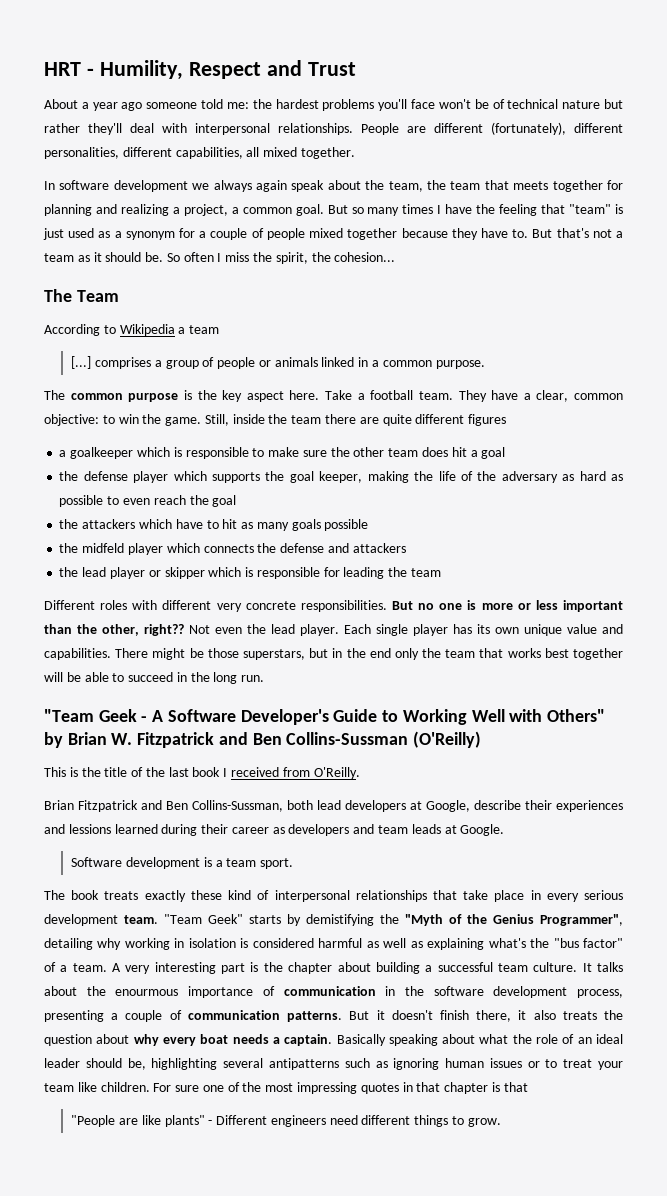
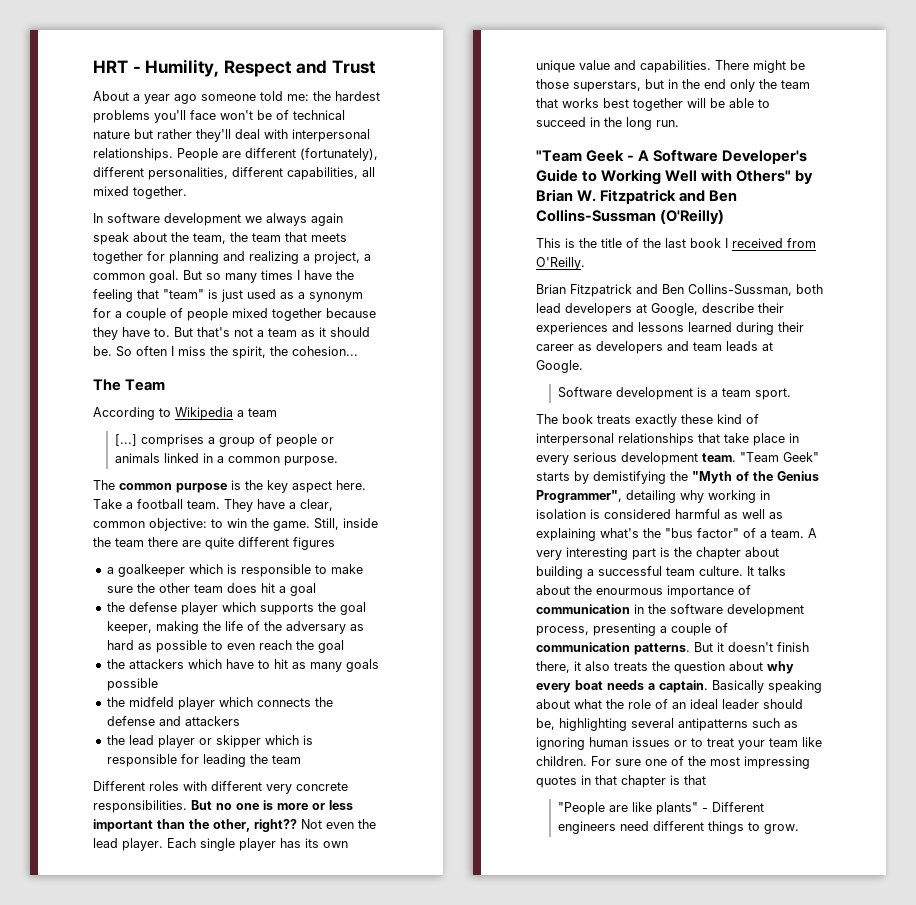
- Brian Fitzpatrick and Ben Collins-Sussman, both lead developers at Google, describe their experiences and lessions learned during their career as developers and team leads at Google.
+ Brian Fitzpatrick and Ben Collins-Sussman, both lead developers at Google, describe their experiences and lessons learned during their career as developers and team leads at Google.

